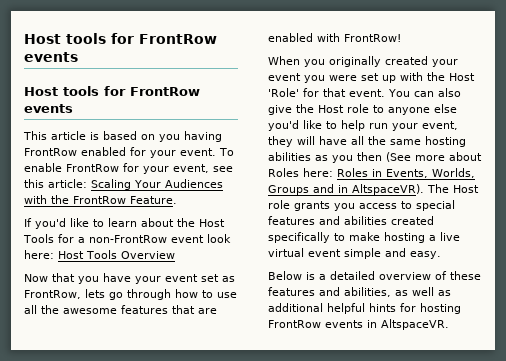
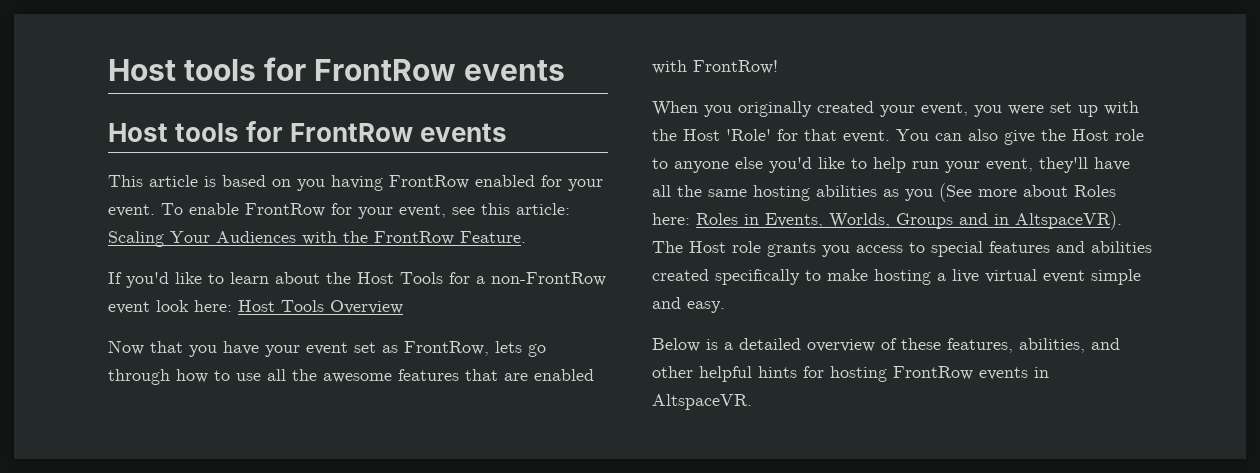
- When you originally created your event you were set up with the Host 'Role' for that event.
+ When you originally created your event, you were set up with the Host 'Role' for that event.
- You can also give the Host role to anyone else you'd like to help run your event, they will have all the same hosting abilities as you then (See more about Roles here: Roles in Events, Worlds, Groups and in AltspaceVR).
+ You can also give the Host role to anyone else you'd like to help run your event, they'll have all the same hosting abilities as you (See more about Roles here: Roles in Events, Worlds, Groups and in AltspaceVR).
- Below is a detailed overview of these features and abilities, as well as additional helpful hints for hosting FrontRow events in AltspaceVR.
+ Below is a detailed overview of these features, abilities, and other helpful hints for hosting FrontRow events in AltspaceVR.

